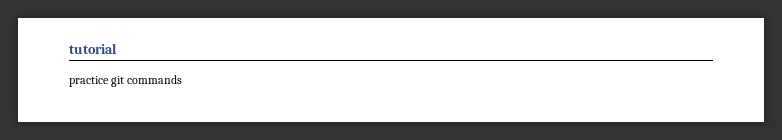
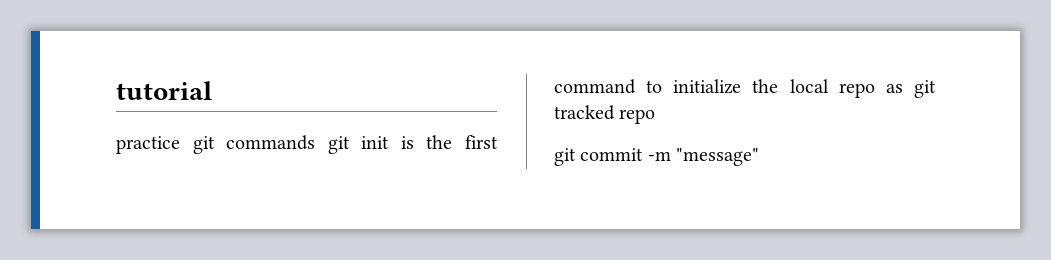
- practice git commands
+ practice git commands git init is the first command to initialize the local repo as git tracked repo
+ git commit -m "message"

